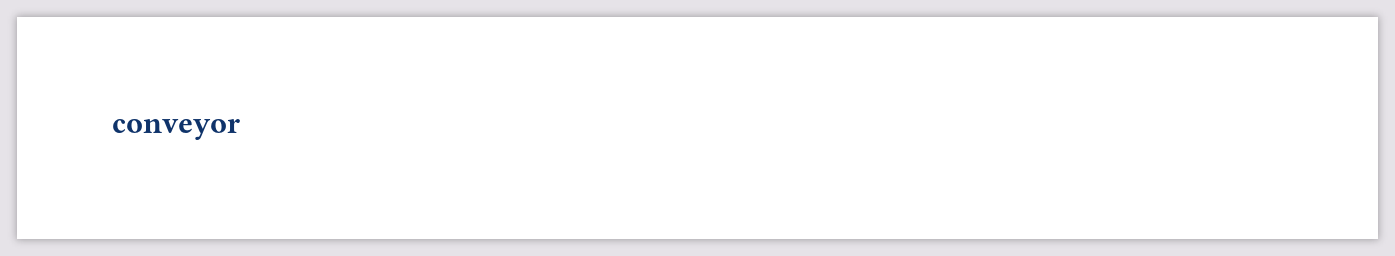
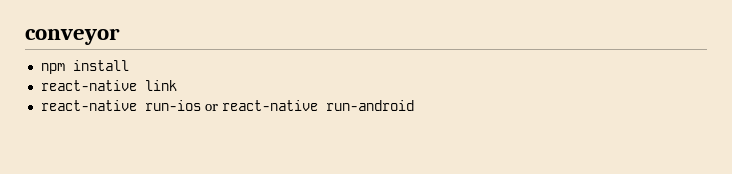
+ npm install
+ react-native link
+ react-native run-ios or react-native run-android

